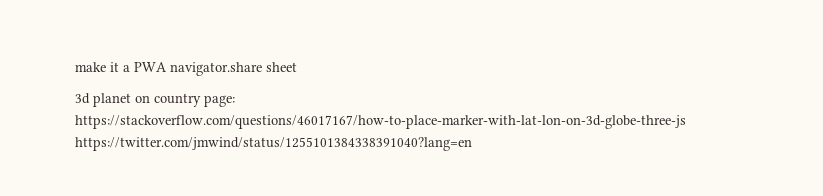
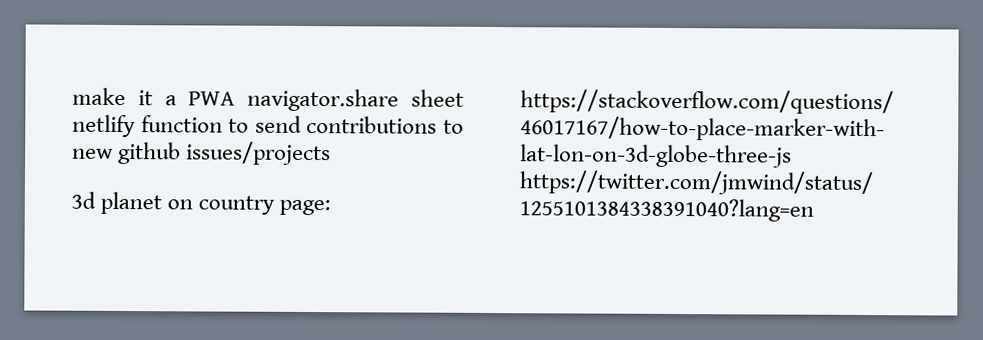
- make it a PWA navigator.share sheet
+ make it a PWA navigator.share sheet netlify function to send contributions to new github issues/projects

